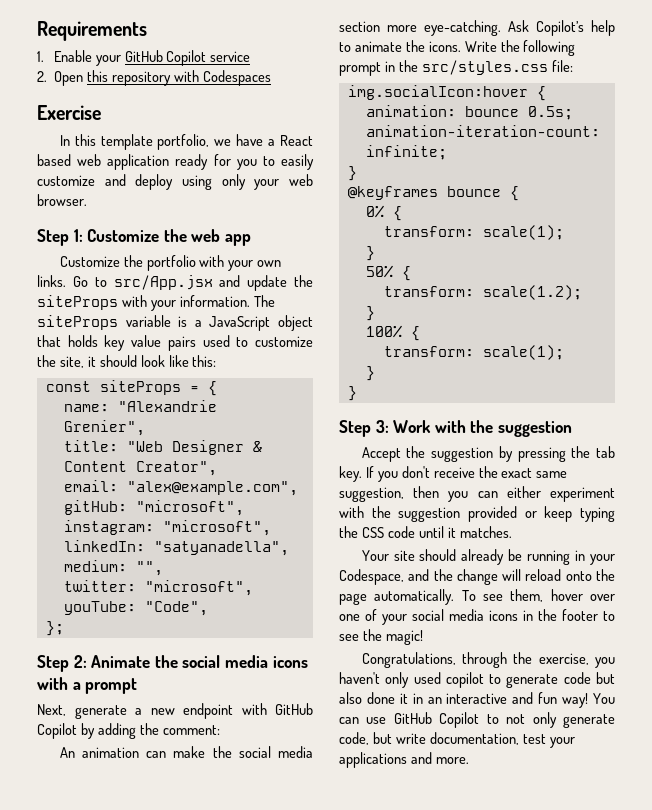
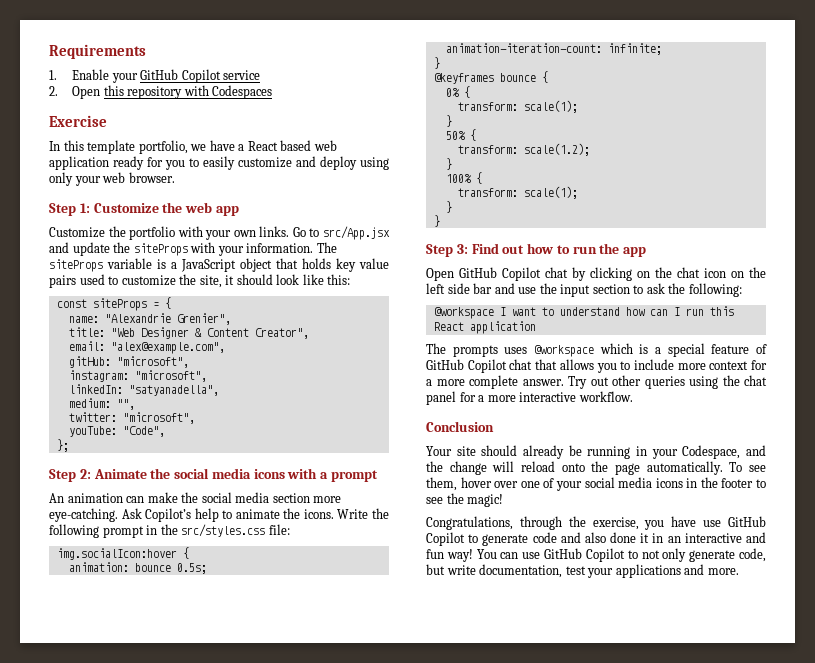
- Next, generate a new endpoint with GitHub Copilot by adding the comment:
- Step 3: Work with the suggestion
- Accept the suggestion by pressing the tab key. If you don't receive the exact same suggestion, then you can either experiment with the suggestion provided or keep typing the CSS code until it matches.
+ Step 3: Find out how to run the app
+ Open GitHub Copilot chat by clicking on the chat icon on the left side bar and use the input section to ask the following:
+ @workspace I want to understand how can I run this React application
+ The prompts uses @workspace which is a special feature of GitHub Copilot chat that allows you to include more context for a more complete answer. Try out other queries using the chat panel for a more interactive workflow.
+ Conclusion
- Congratulations, through the exercise, you haven't only used copilot to generate code but also done it in an interactive and fun way!
+ Congratulations, through the exercise, you have use GitHub Copilot to generate code and also done it in an interactive and fun way!

